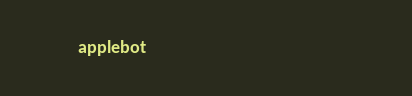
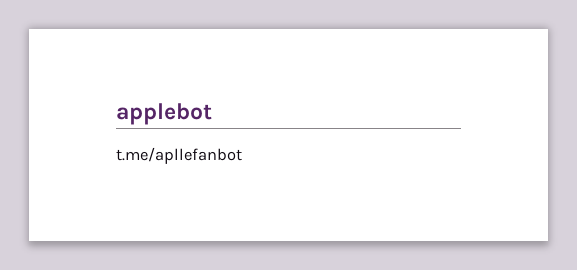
+ t.me/apllefanbot

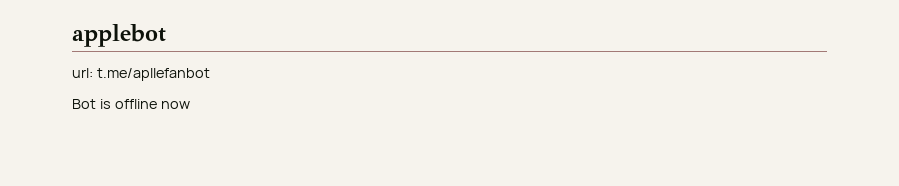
- t.me/apllefanbot
+ url: t.me/apllefanbot
+ Bot is offline now

